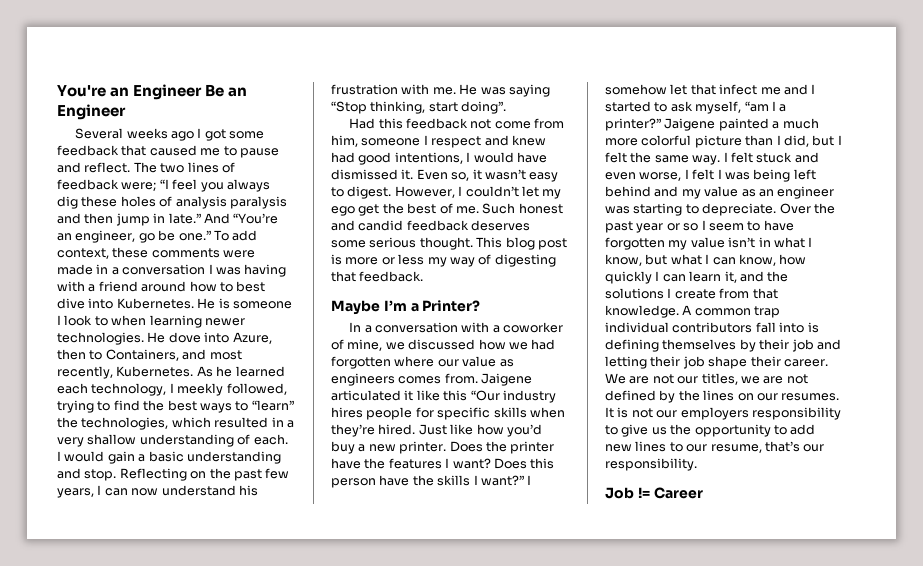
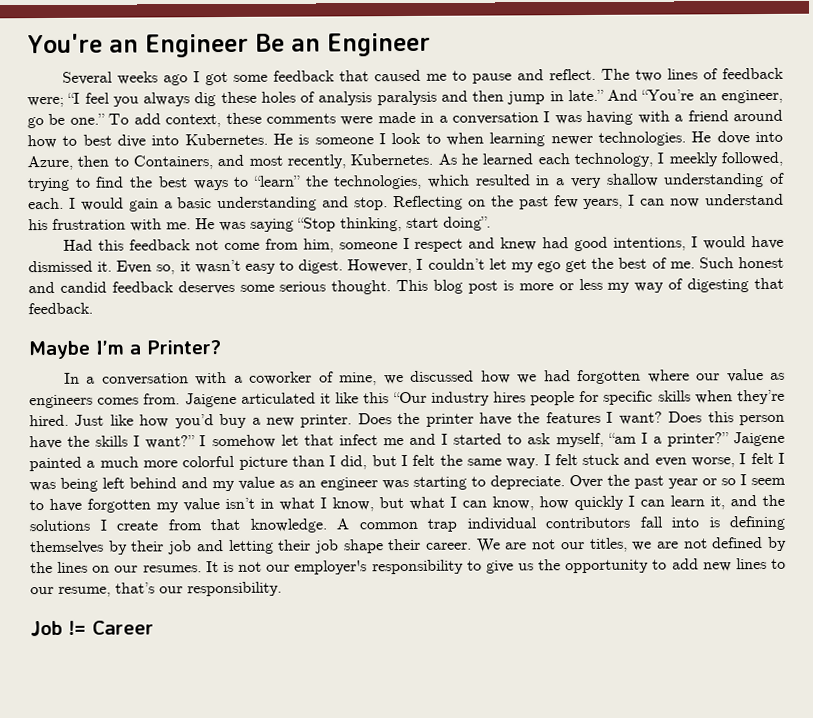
- It is not our employers responsibility to give us the opportunity to add new lines to our resume, that’s our responsibility.
+ It is not our employer's responsibility to give us the opportunity to add new lines to our resume, that’s our responsibility.

